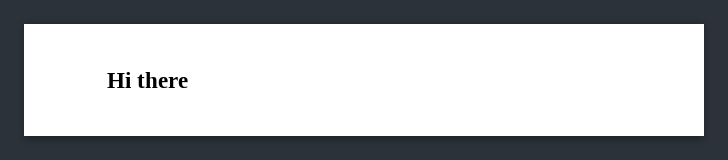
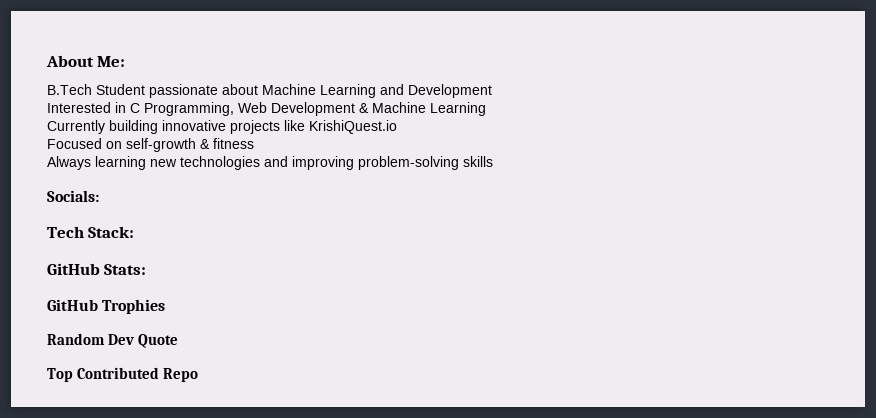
- Hi there
+ About Me:
+ B.Tech Student passionate about Machine Learning and Development
+ Interested in C Programming, Web Development & Machine Learning
+ Currently building innovative projects like KrishiQuest.io
+ Focused on self-growth & fitness
+ Always learning new technologies and improving problem-solving skills
+ Socials:
+ Tech Stack:
+ GitHub Stats:
+ GitHub Trophies
+ Random Dev Quote
+ Top Contributed Repo

